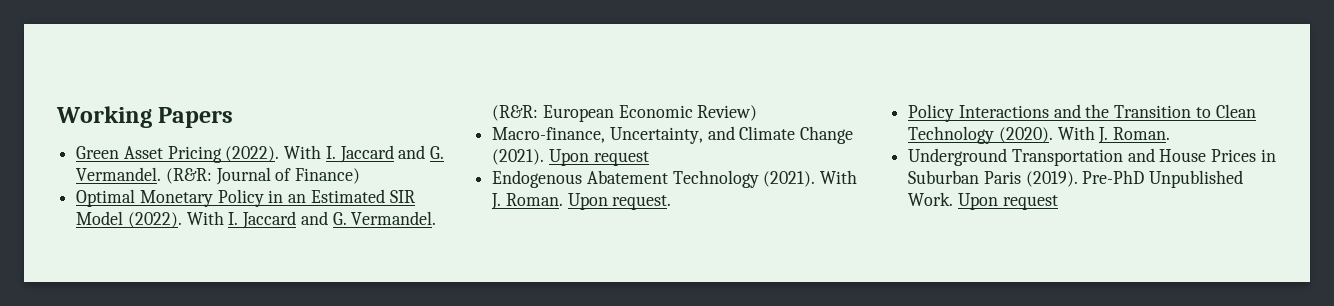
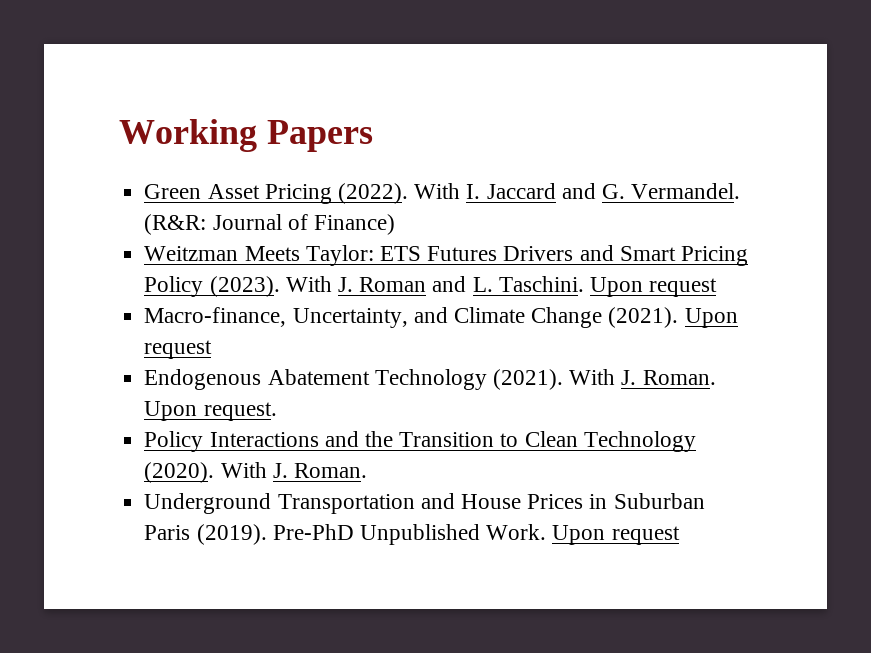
- Optimal Monetary Policy in an Estimated SIR Model (2022). With I. Jaccard and G. Vermandel. (R&R: European Economic Review)
+ Weitzman Meets Taylor: ETS Futures Drivers and Smart Pricing Policy (2023). With J. Roman and L. Taschini. Upon request

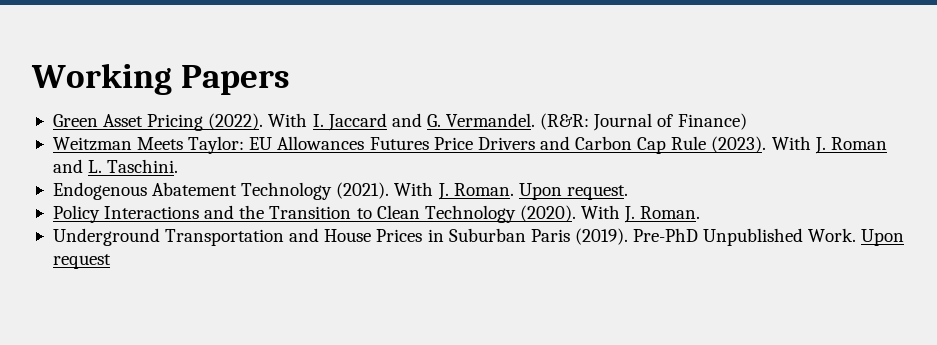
- Weitzman Meets Taylor: ETS Futures Drivers and Smart Pricing Policy (2023).
+ Weitzman Meets Taylor: EU Allowances Futures Price Drivers and Carbon Cap Rule (2023).
- With J. Roman and L. Taschini. Upon request
- Macro-finance, Uncertainty, and Climate Change (2021). Upon request
+ With J. Roman and L. Taschini.

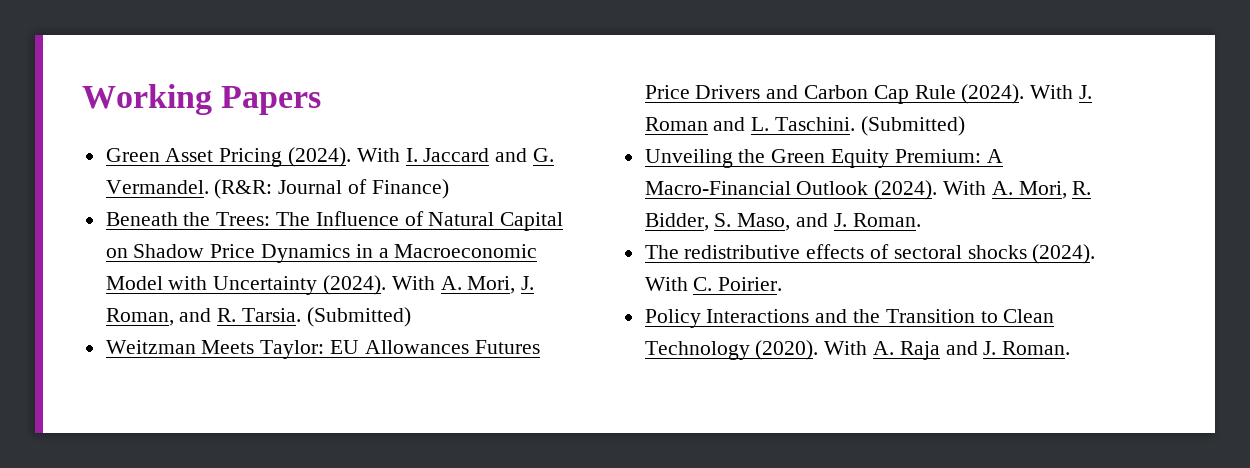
- Green Asset Pricing (2022).
+ Green Asset Pricing (2024).
+ Beneath the Trees: The Influence of Natural Capital on Shadow Price Dynamics in a Macroeconomic Model with Uncertainty (2024). With A. Mori, J. Roman, and R. Tarsia. (Submitted)
- Weitzman Meets Taylor: EU Allowances Futures Price Drivers and Carbon Cap Rule (2023).
+ Weitzman Meets Taylor: EU Allowances Futures Price Drivers and Carbon Cap Rule (2024).
- With J. Roman and L. Taschini.
- Endogenous Abatement Technology (2021). With J. Roman. Upon request.
+ With J. Roman and L. Taschini. (Submitted)
+ Unveiling the Green Equity Premium: A Macro-Financial Outlook (2024). With A. Mori, R. Bidder, S. Maso, and J. Roman.
+ The redistributive effects of sectoral shocks (2024). With C. Poirier.
- Policy Interactions and the Transition to Clean Technology (2020). With J. Roman.
- Underground Transportation and House Prices in Suburban Paris (2019). Pre-PhD Unpublished Work. Upon request
+ Policy Interactions and the Transition to Clean Technology (2020). With A. Raja and J. Roman.

